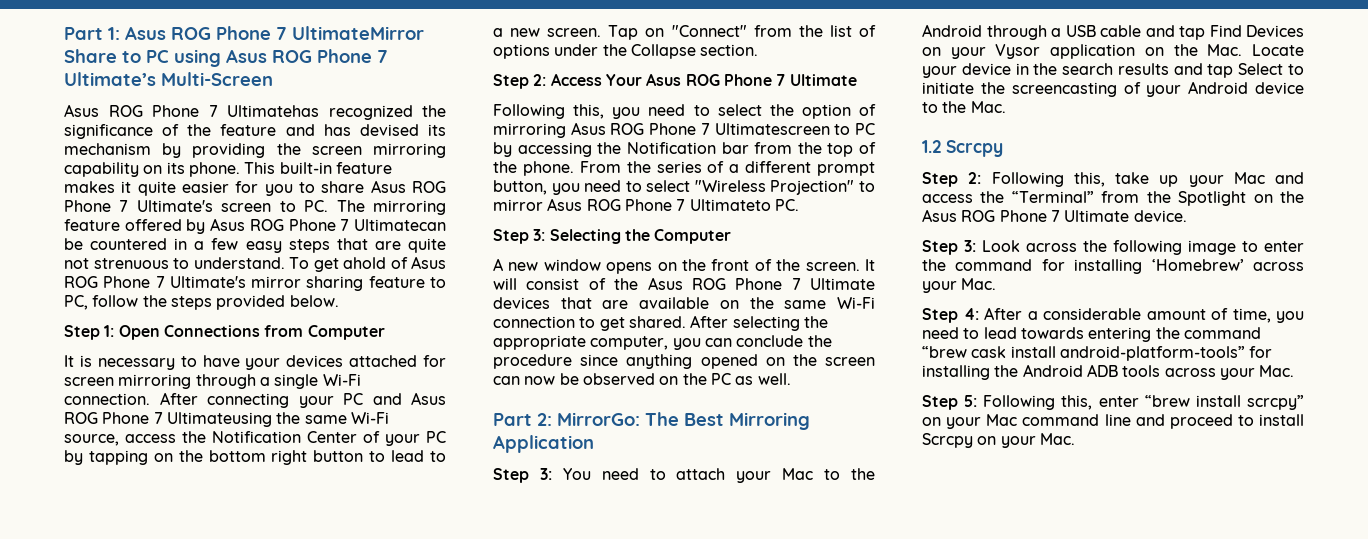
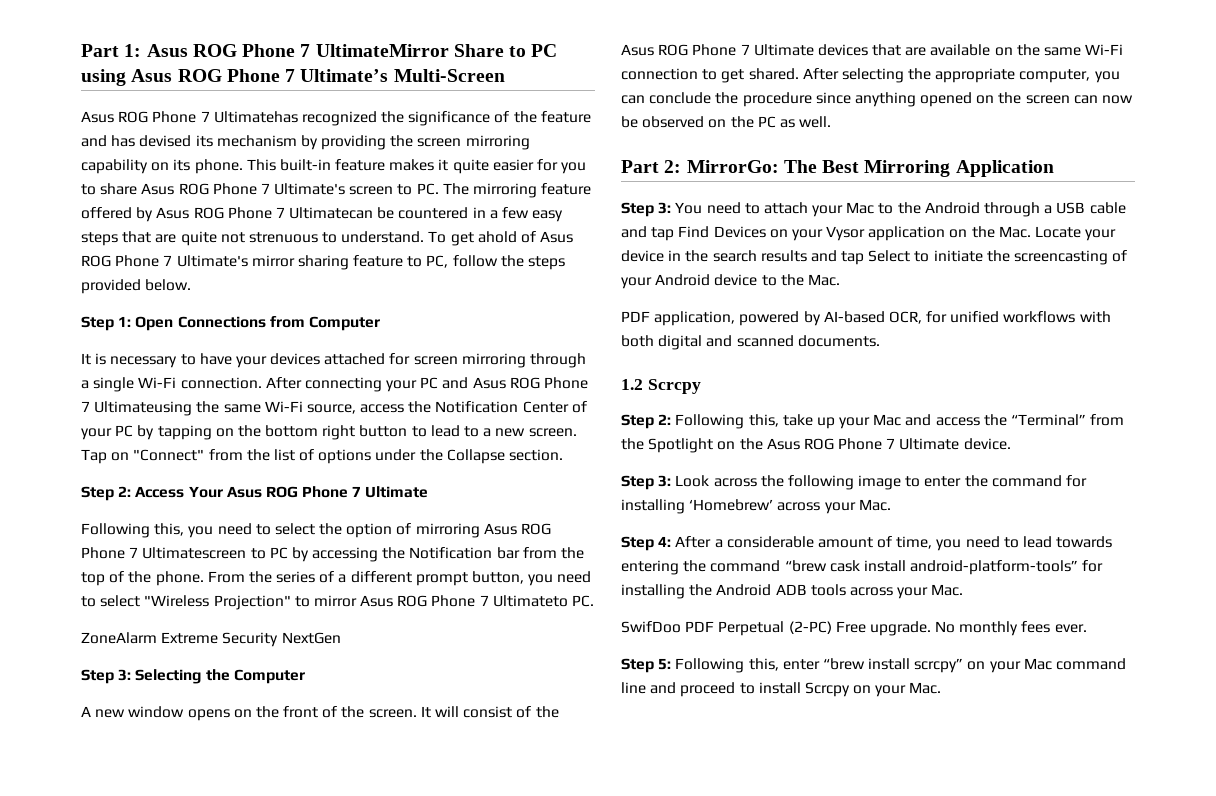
+ ZoneAlarm Extreme Security NextGen
+ PDF application, powered by AI-based OCR, for unified workflows with both digital and scanned documents.
+ SwifDoo PDF Perpetual (2-PC) Free upgrade. No monthly fees ever.

